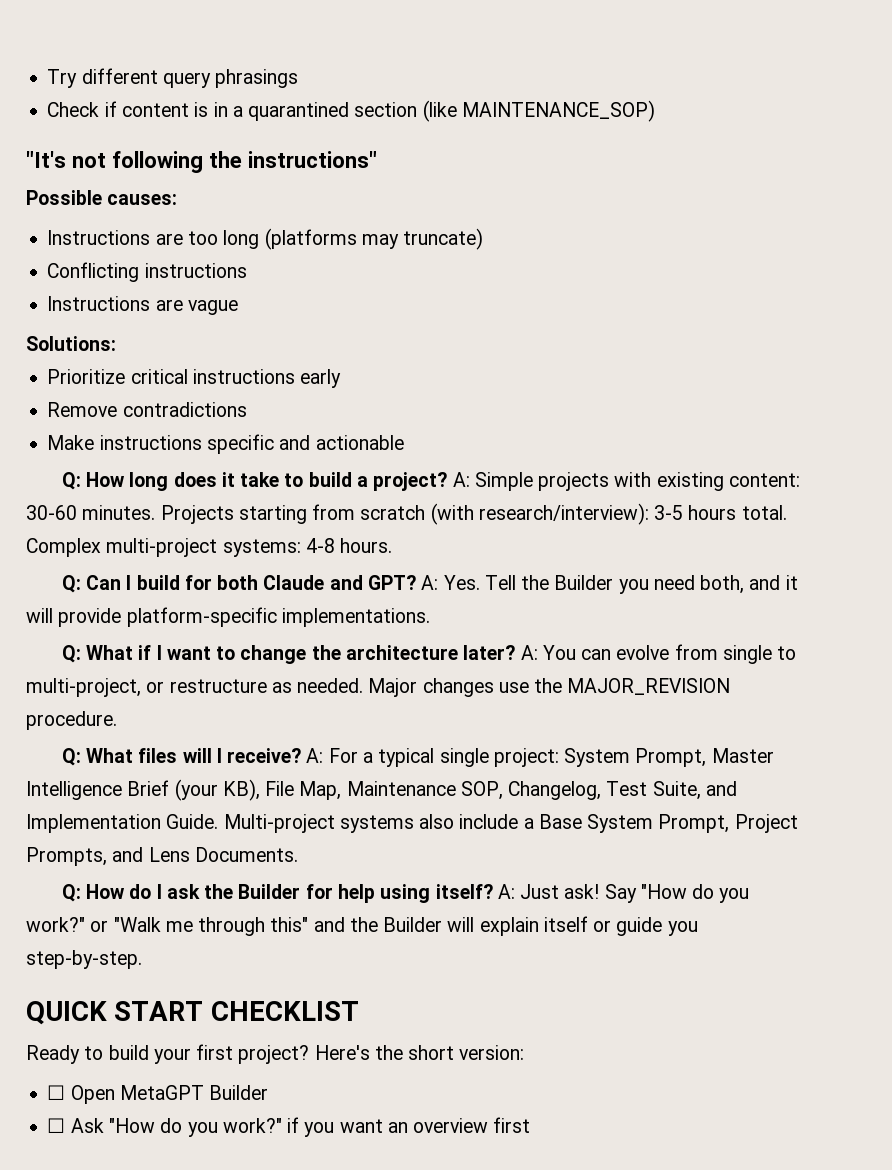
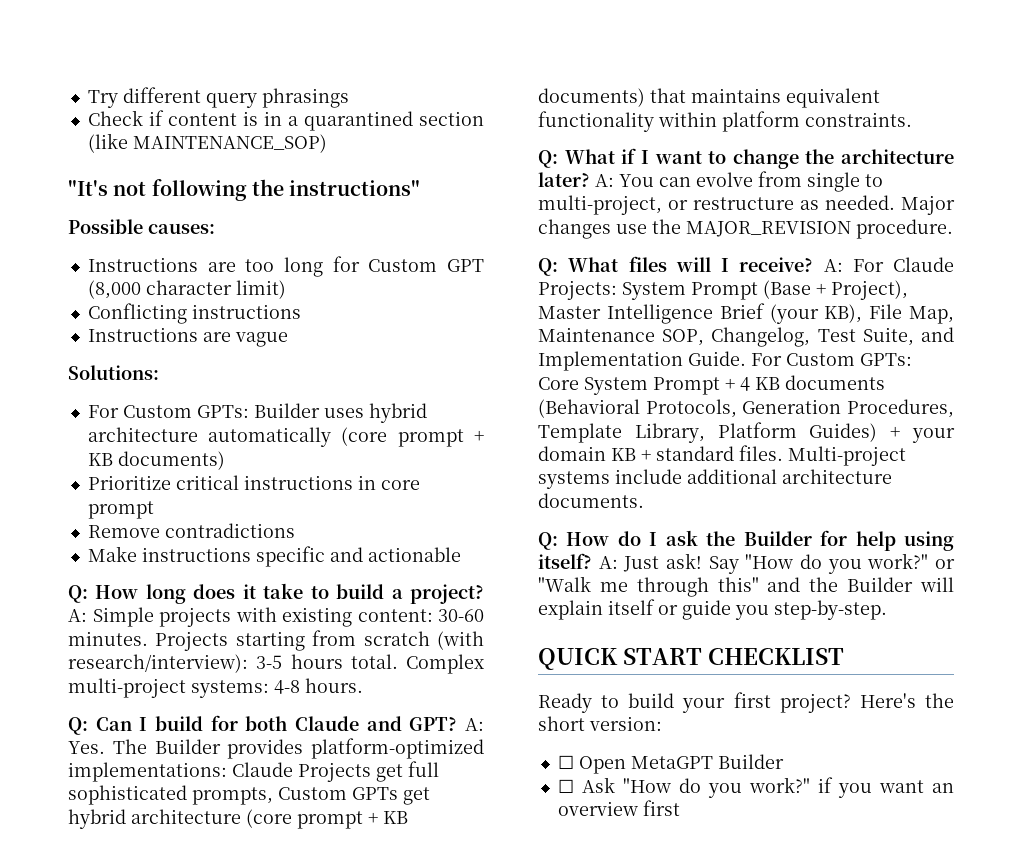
- Instructions are too long (platforms may truncate)
+ Instructions are too long for Custom GPT (8,000 character limit)
+ For Custom GPTs: Builder uses hybrid architecture automatically (core prompt + KB documents)
- Prioritize critical instructions early
+ Prioritize critical instructions in core prompt
- A: Yes. Tell the Builder you need both, and it will provide platform-specific implementations.
+ A: Yes. The Builder provides platform-optimized implementations: Claude Projects get full sophisticated prompts, Custom GPTs get hybrid architecture (core prompt + KB documents) that maintains equivalent functionality within platform constraints.
- A: For a typical single project: System Prompt, Master Intelligence Brief (your KB), File Map, Maintenance SOP, Changelog, Test Suite, and Implementation Guide.
+ A: For Claude Projects: System Prompt (Base + Project), Master Intelligence Brief (your KB), File Map, Maintenance SOP, Changelog, Test Suite, and Implementation Guide.
- Multi-project systems also include a Base System Prompt, Project Prompts, and Lens Documents.
+ For Custom GPTs: Core System Prompt + 4 KB documents (Behavioral Protocols, Generation Procedures, Template Library, Platform Guides) + your domain KB + standard files. Multi-project systems include additional architecture documents.

